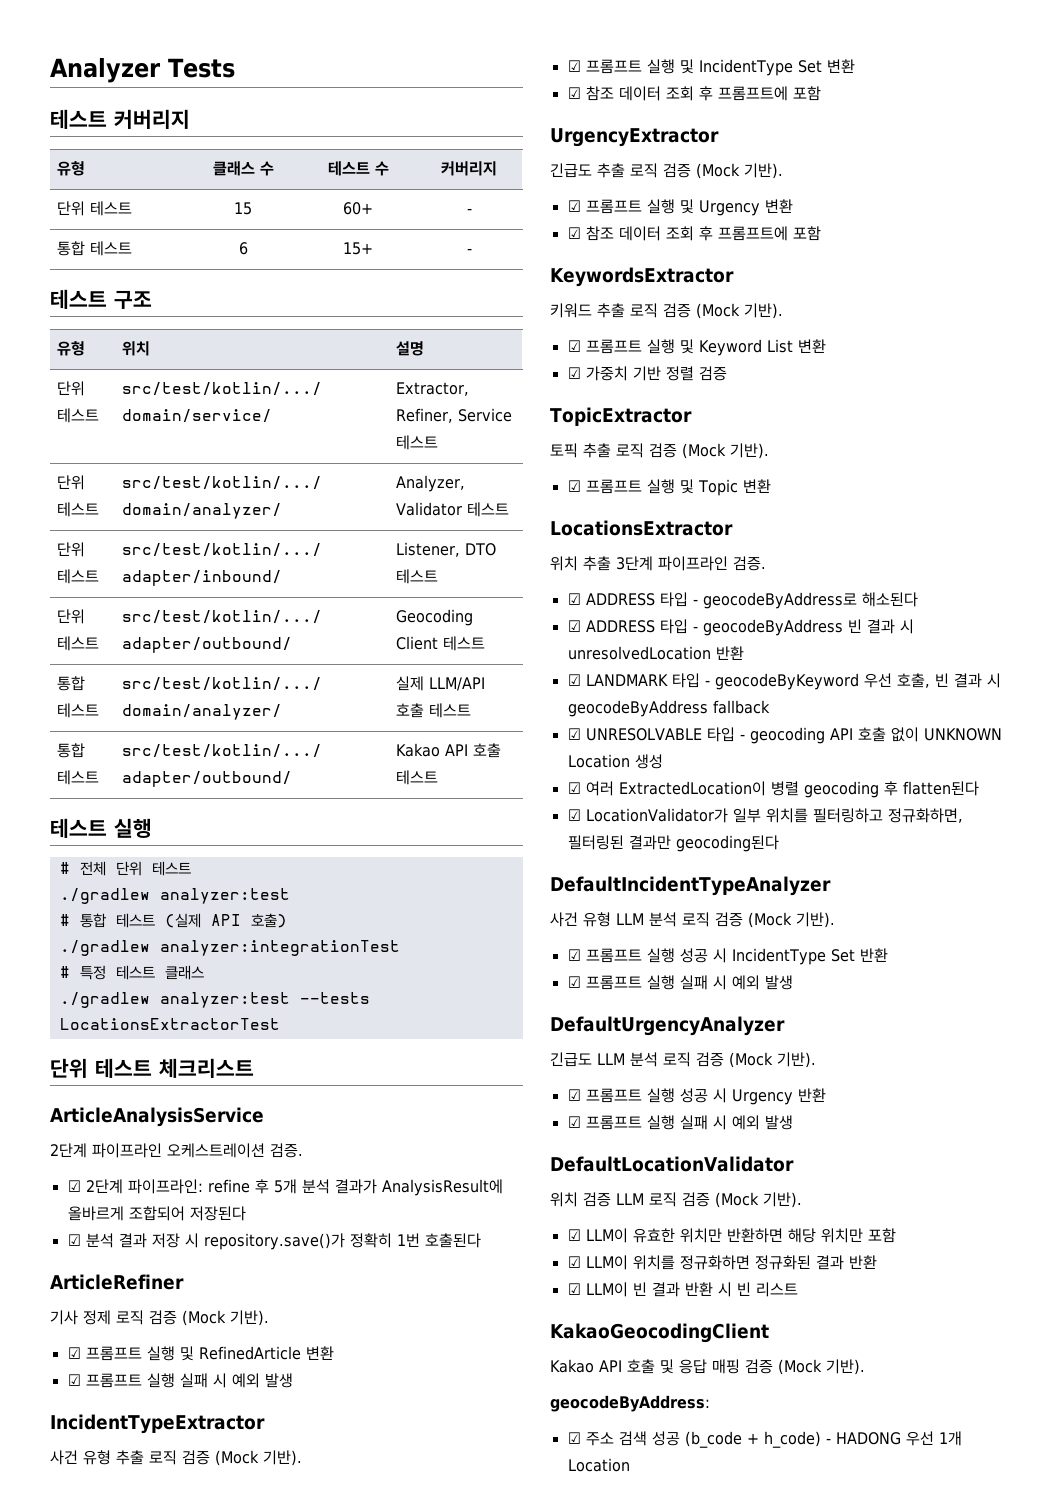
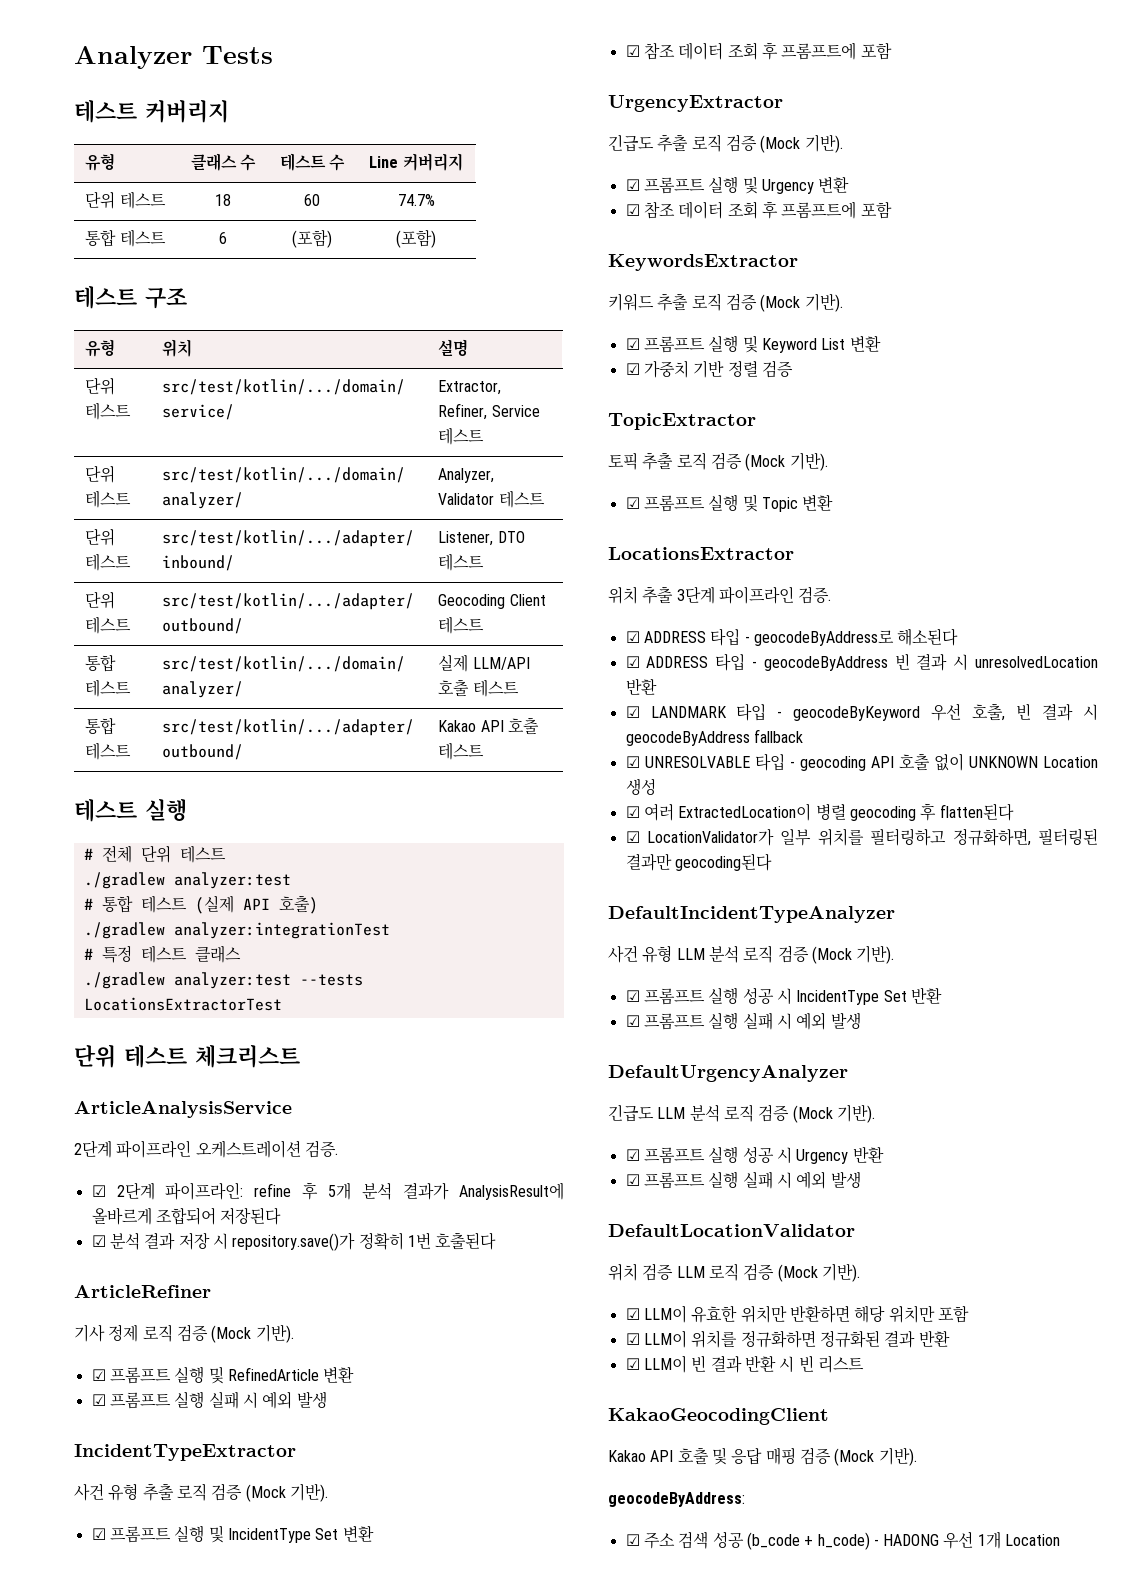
- 유형 | 클래스 수 | 테스트 수 | 커버리지
+ 유형 | 클래스 수 | 테스트 수 | Line 커버리지
- 단위 테스트 | 15 | 60+ | -
+ 단위 테스트 | 18 | 60 | 74.7%
- 통합 테스트 | 6 | 15+ | -
+ 통합 테스트 | 6 | (포함) | (포함)

